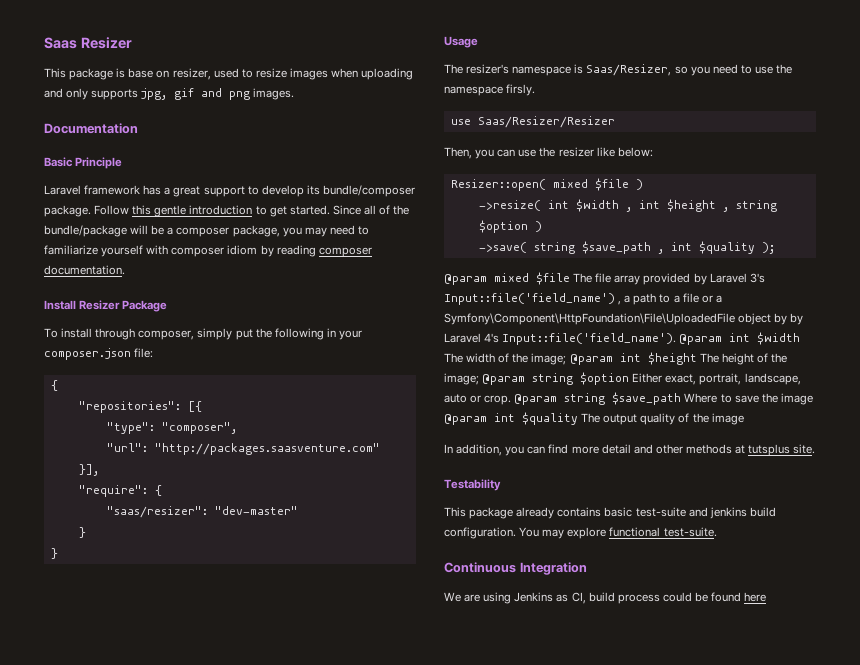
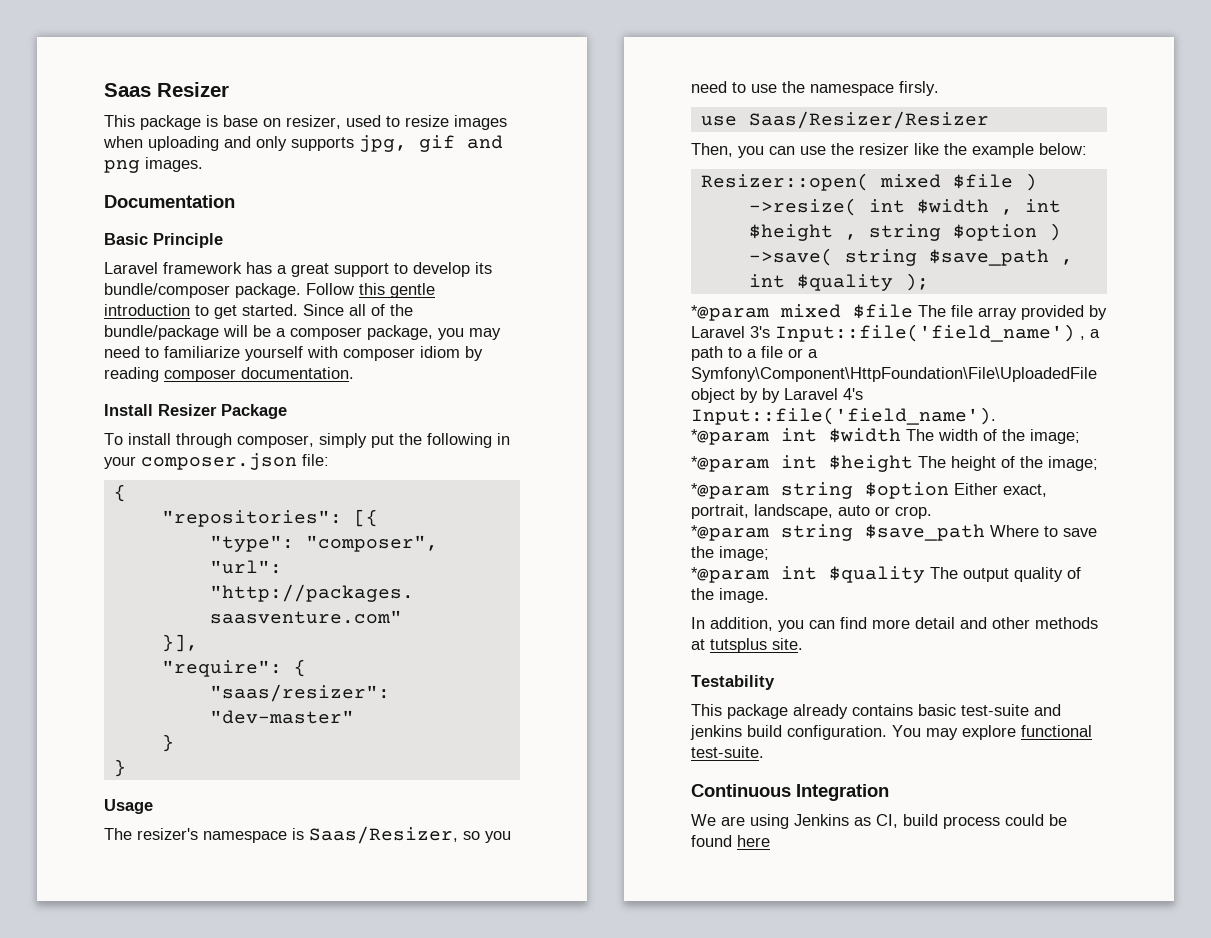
- Then, you can use the resizer like below:
+ Then, you can use the resizer like the example below:
- @param mixed $file The file array provided by Laravel 3's Input::file('field_name') , a path to a file or a Symfony\Component\HttpFoundation\File\UploadedFile object by by Laravel 4's Input::file('field_name'). @param int $width The width of the image; @param int $height The height of the image; @param string $option Either exact, portrait, landscape, auto or crop. @param string $save_path Where to save the image @param int $quality The output quality of the image
+ *@param mixed $file The file array provided by Laravel 3's Input::file('field_name') , a path to a file or a Symfony\Component\HttpFoundation\File\UploadedFile object by by Laravel 4's Input::file('field_name').
+ *@param int $width The width of the image;
+ *@param int $height The height of the image;
+ *@param string $option Either exact, portrait, landscape, auto or crop.
+ *@param string $save_path Where to save the image;
+ *@param int $quality The output quality of the image.

